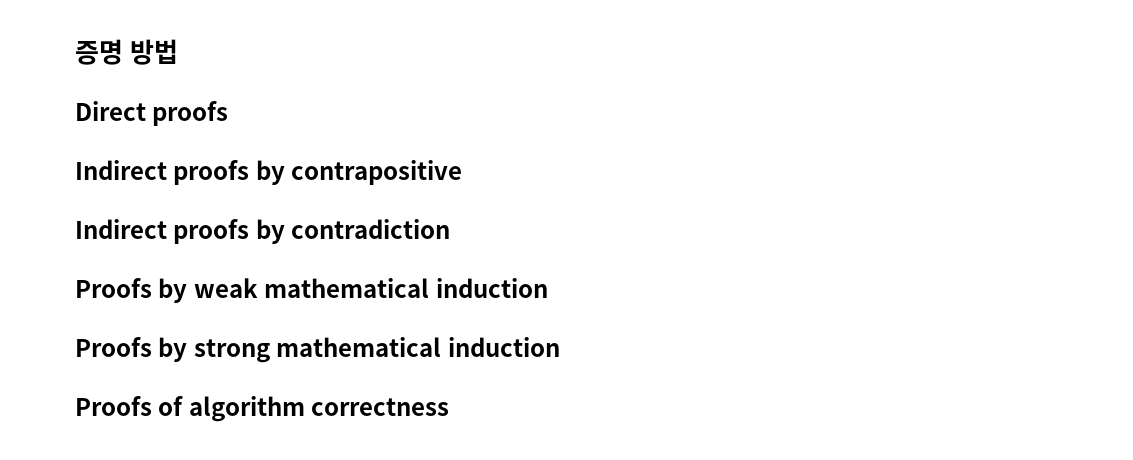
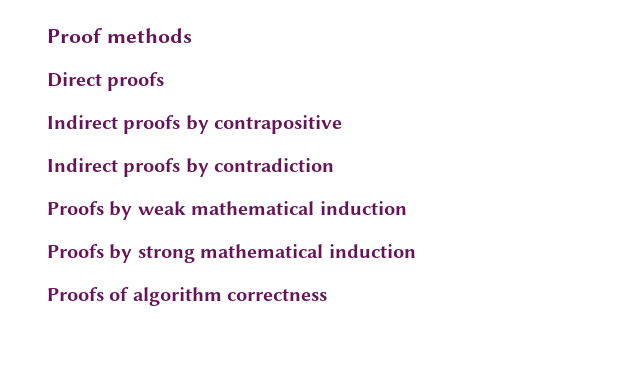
- 증명 방법
+ Proof methods

